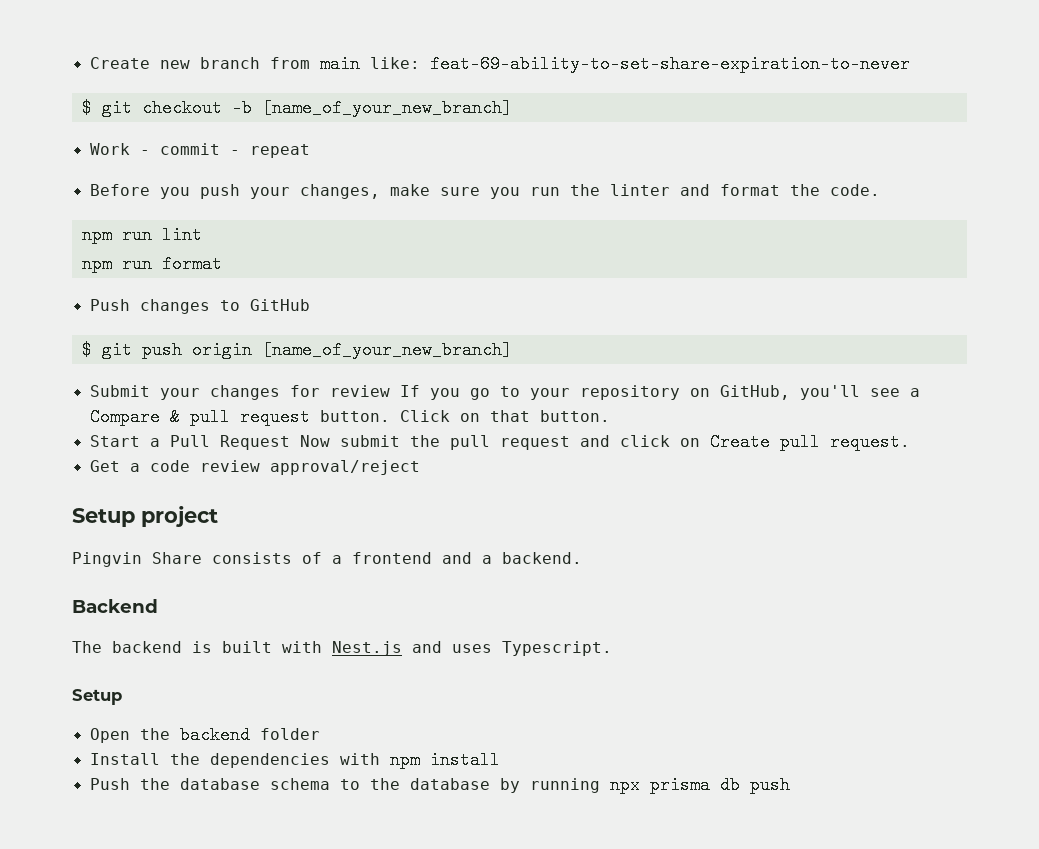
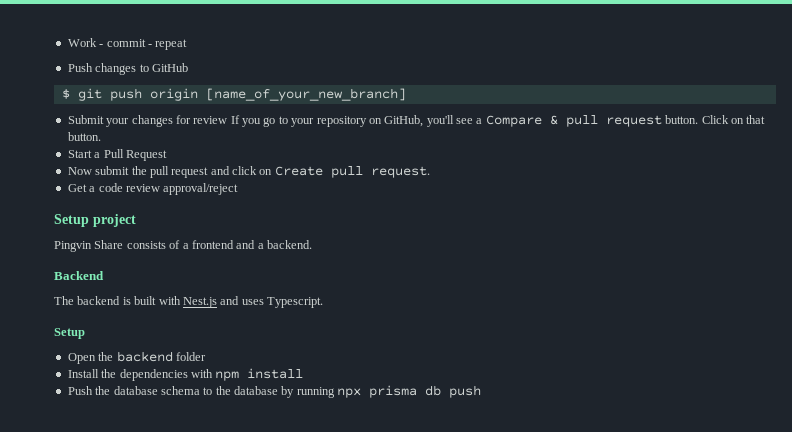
- Create new branch from main like: feat-69-ability-to-set-share-expiration-to-never
- $ git checkout -b [name_of_your_new_branch]
- Before you push your changes, make sure you run the linter and format the code.
- npm run lint
- npm run format
- Start a Pull Request Now submit the pull request and click on Create pull request.
+ Start a Pull Request
+ Now submit the pull request and click on Create pull request.

